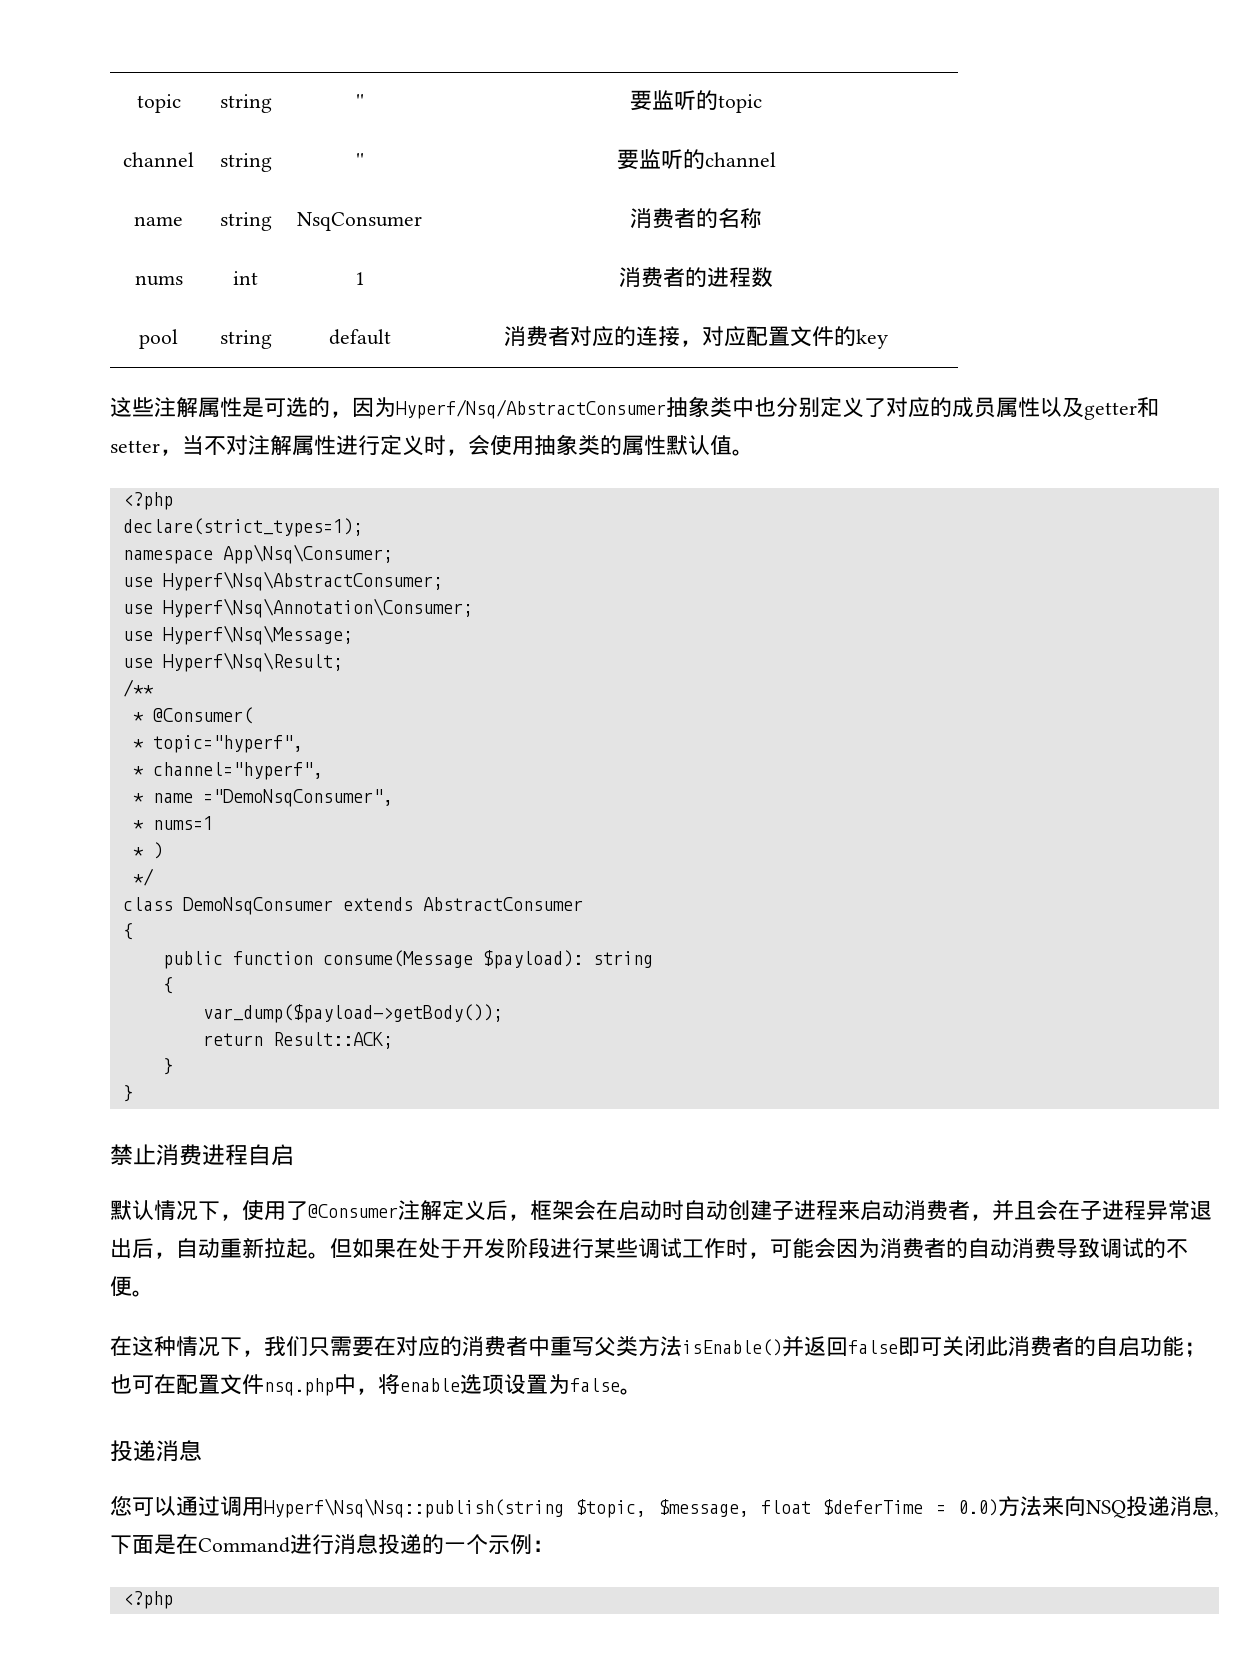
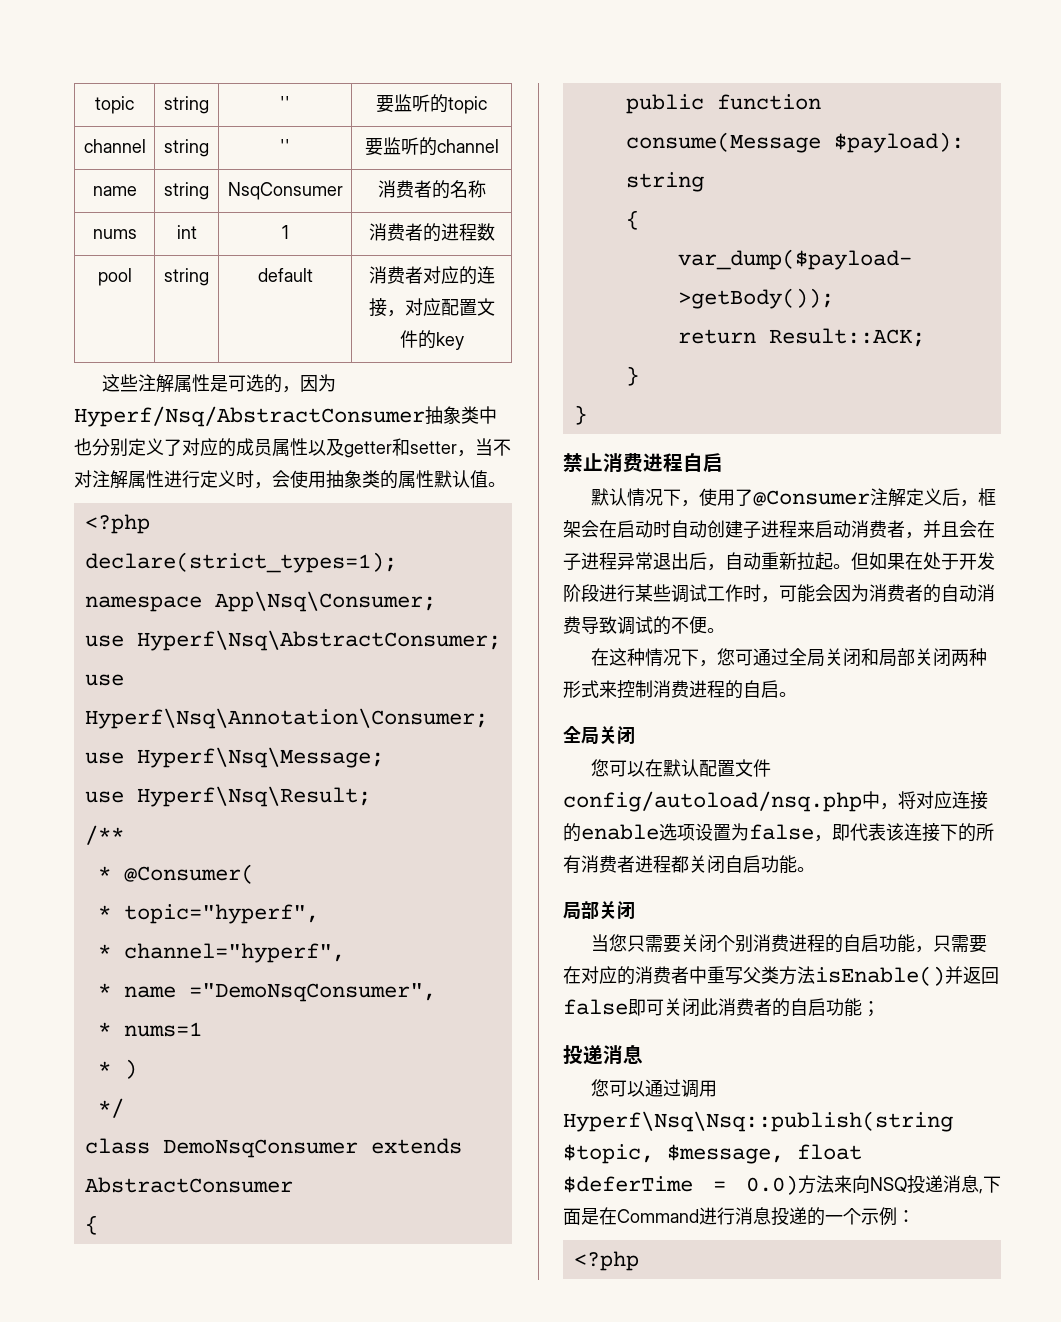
- 在这种情况下，我们只需要在对应的消费者中重写父类方法isEnable()并返回false即可关闭此消费者的自启功能；也可在配置文件nsq.php中，将enable选项设置为false。
+ 在这种情况下，您可通过全局关闭和局部关闭两种形式来控制消费进程的自启。
+ 全局关闭
+ 您可以在默认配置文件config/autoload/nsq.php中，将对应连接的enable选项设置为false，即代表该连接下的所有消费者进程都关闭自启功能。
+ 局部关闭
+ 当您只需要关闭个别消费进程的自启功能，只需要在对应的消费者中重写父类方法isEnable()并返回false即可关闭此消费者的自启功能；

